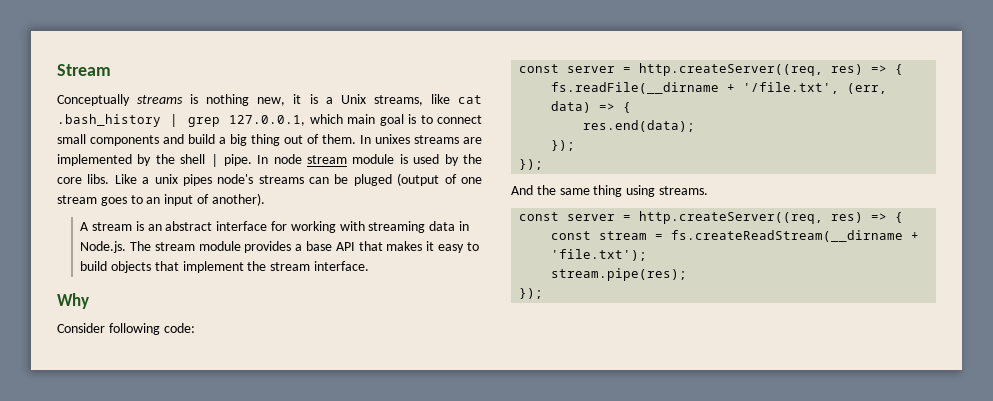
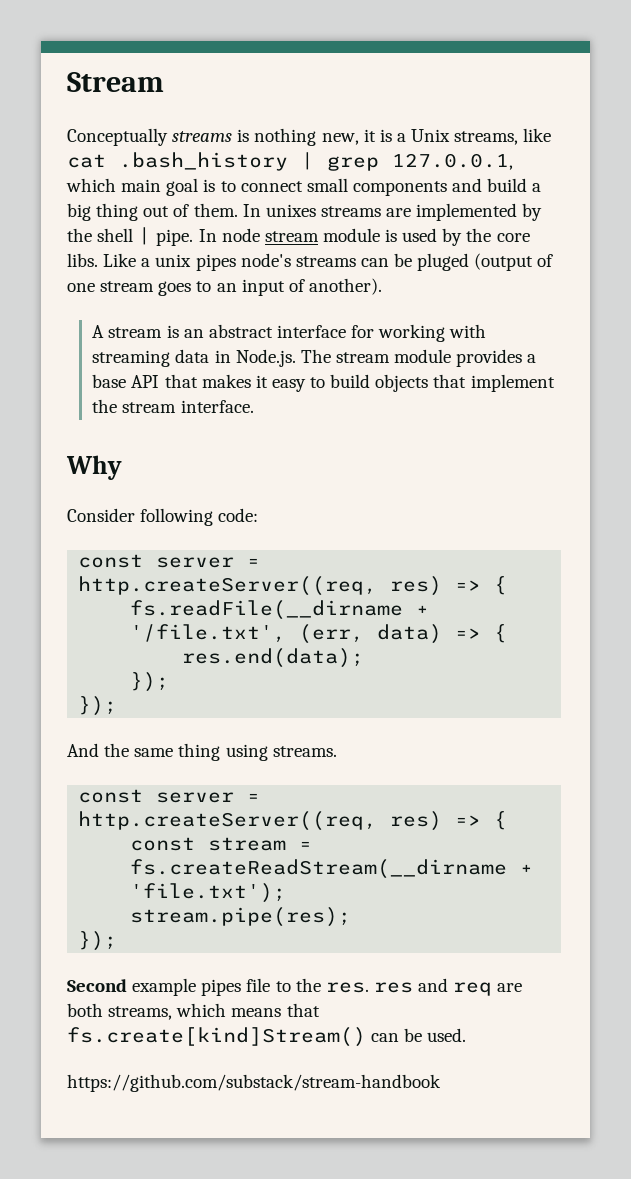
+ Second example pipes file to the res. res and req are both streams, which means that fs.create[kind]Stream() can be used.
+ https://github.com/substack/stream-handbook

